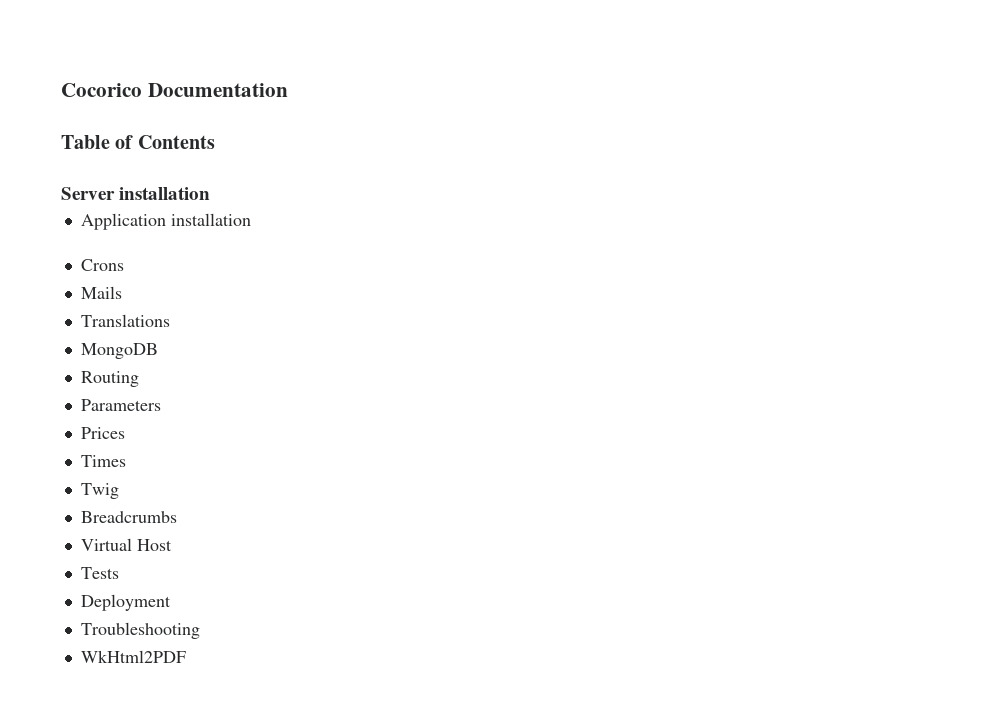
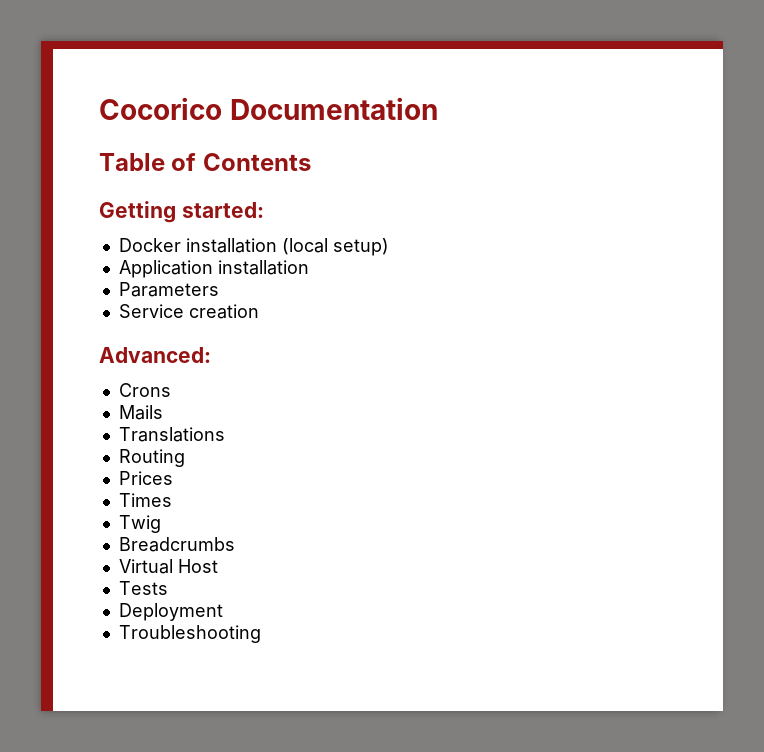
- Server installation
+ Getting started:
+ Docker installation (local setup)
+ Parameters
+ Service creation
+ Advanced:
- MongoDB
- Parameters
- WkHtml2PDF

